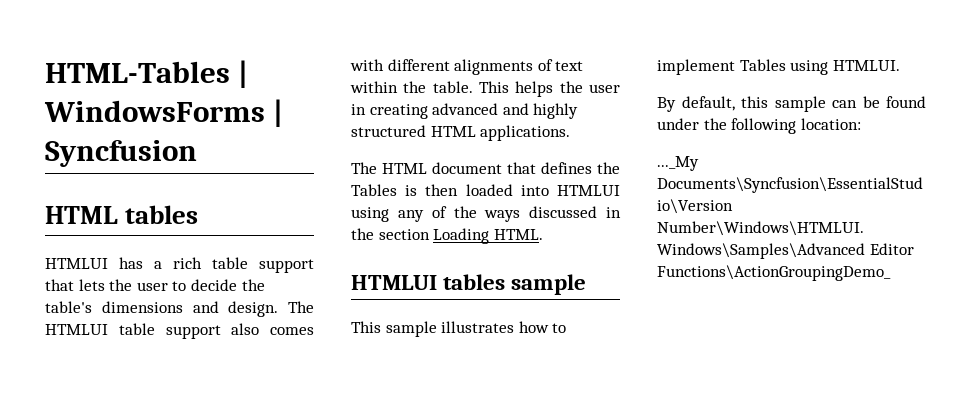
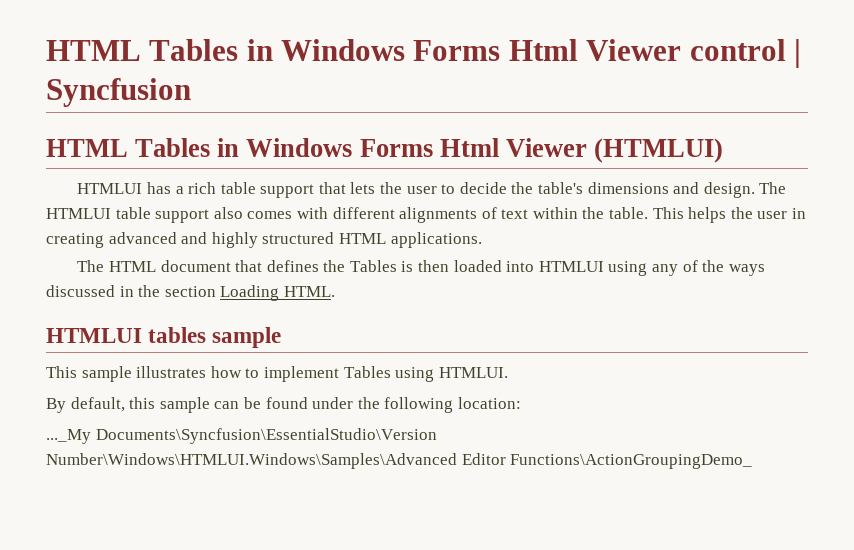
- HTML-Tables | WindowsForms | Syncfusion
- HTML tables
+ HTML Tables in Windows Forms Html Viewer control | Syncfusion
+ HTML Tables in Windows Forms Html Viewer (HTMLUI)

